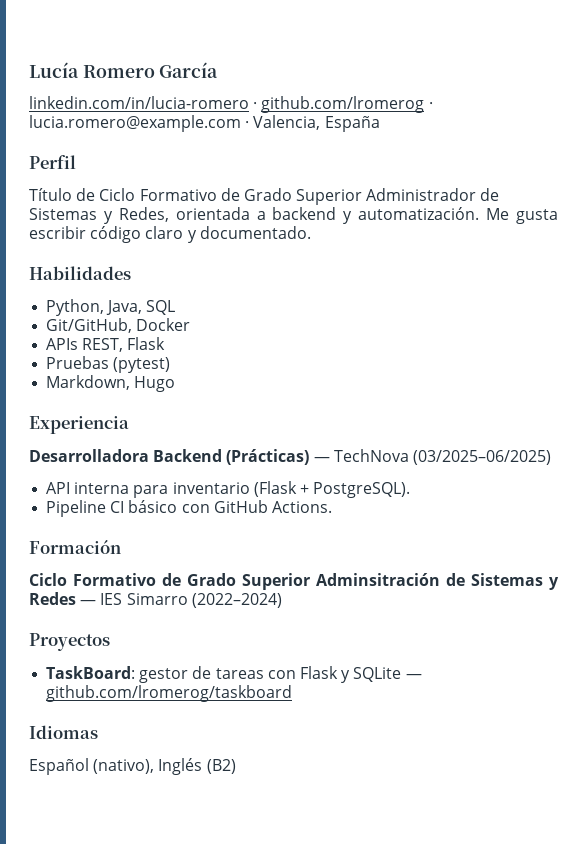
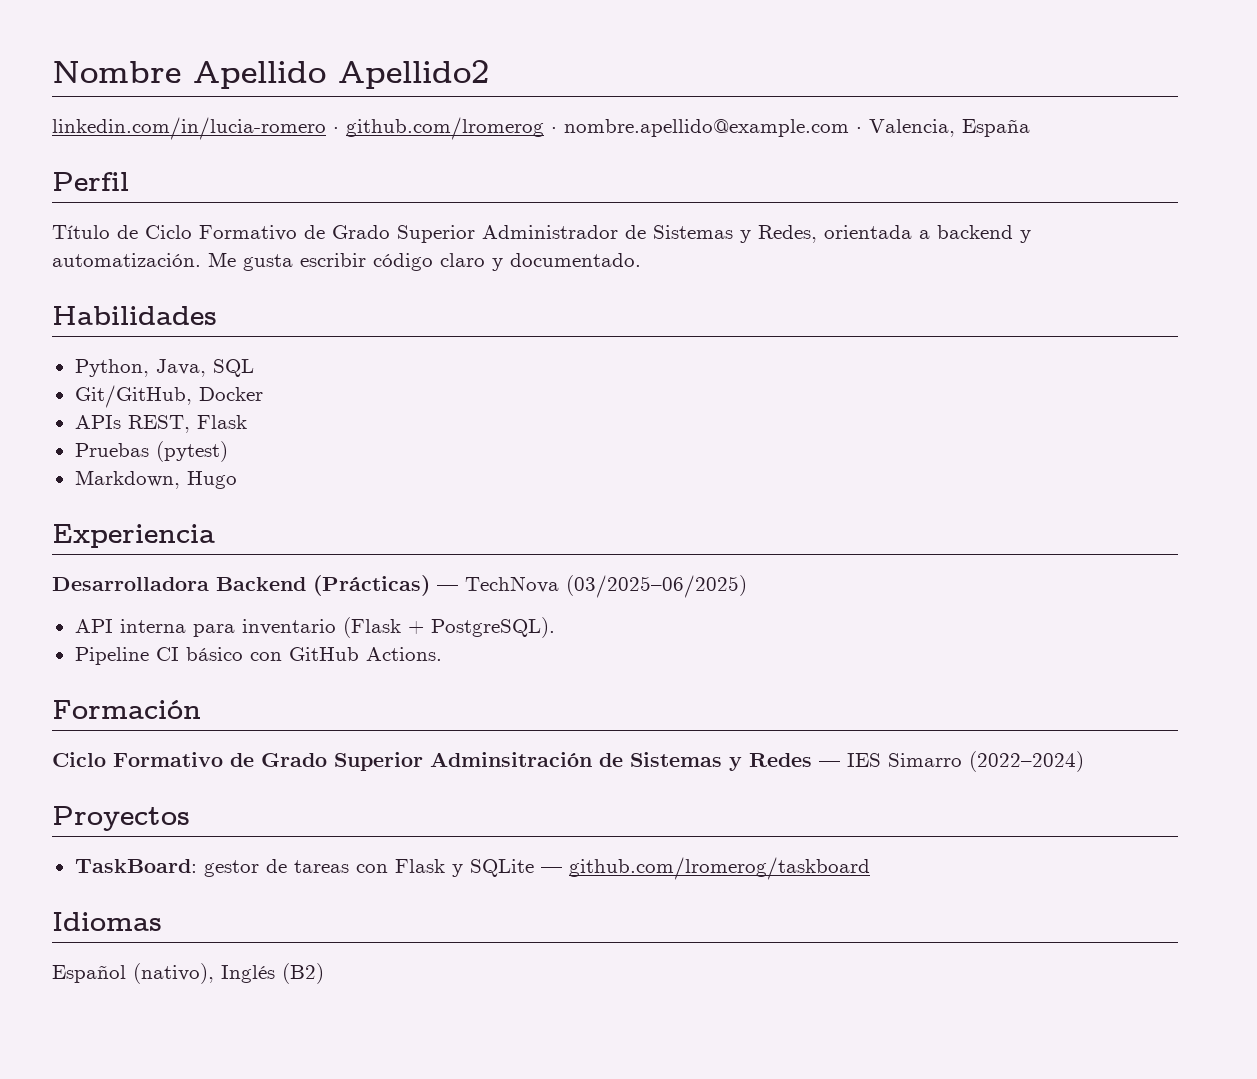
- Lucía Romero García
+ Nombre Apellido Apellido2
- linkedin.com/in/lucia-romero · github.com/lromerog · lucia.romero@example.com · Valencia, España
+ linkedin.com/in/lucia-romero · github.com/lromerog · nombre.apellido@example.com · Valencia, España

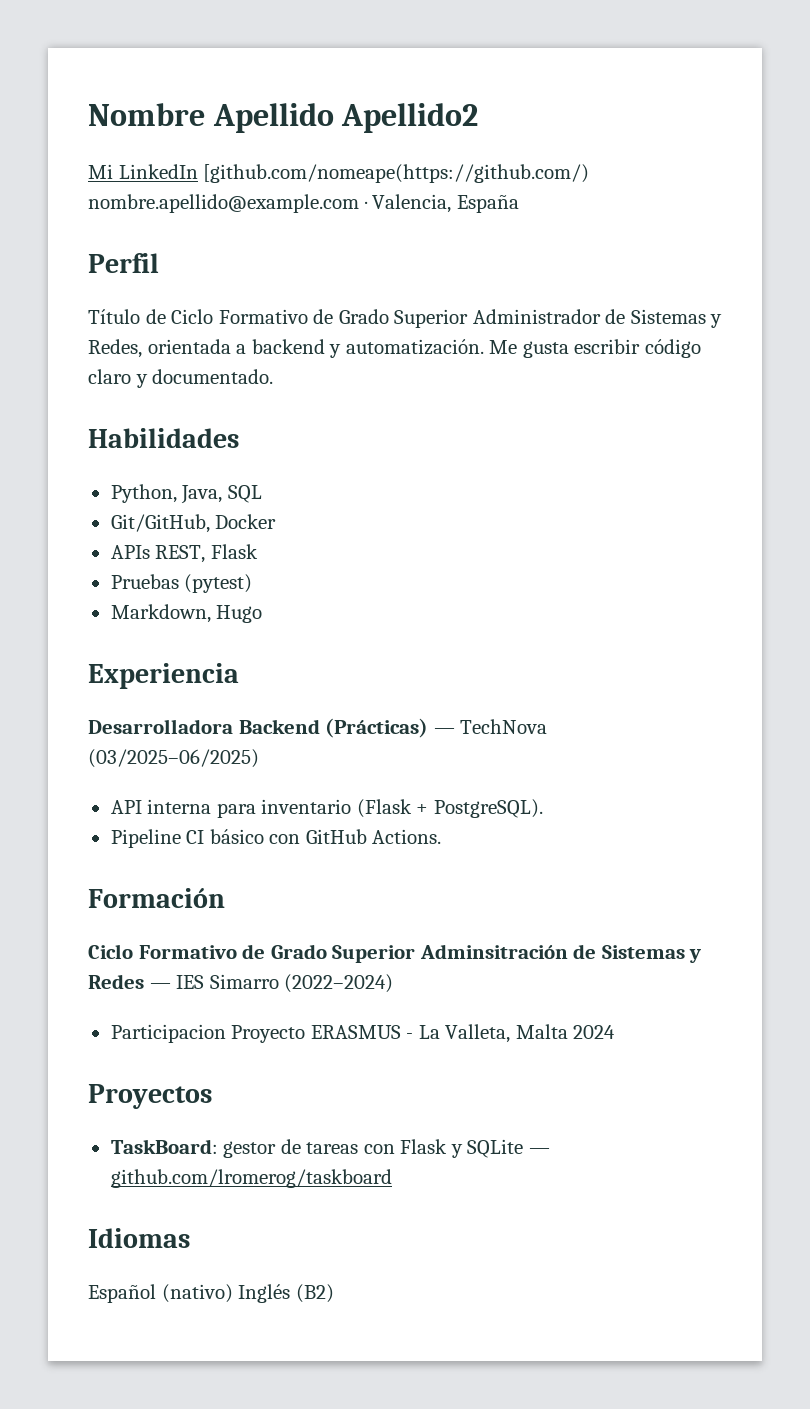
- linkedin.com/in/lucia-romero · github.com/lromerog · nombre.apellido@example.com · Valencia, España
+ Mi LinkedIn [github.com/nomeape(https://github.com/) nombre.apellido@example.com · Valencia, España
+ Participacion Proyecto ERASMUS - La Valleta, Malta 2024
- Español (nativo), Inglés (B2)
+ Español (nativo) Inglés (B2)

